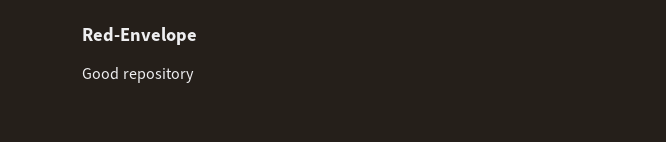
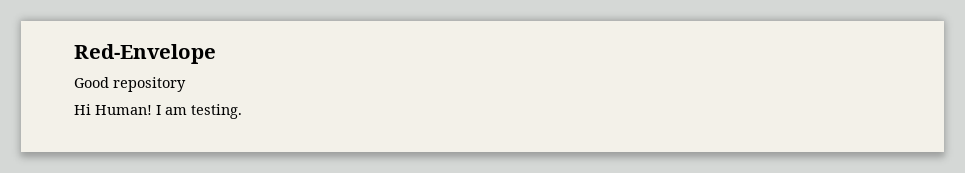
+ Hi Human! I am testing.

